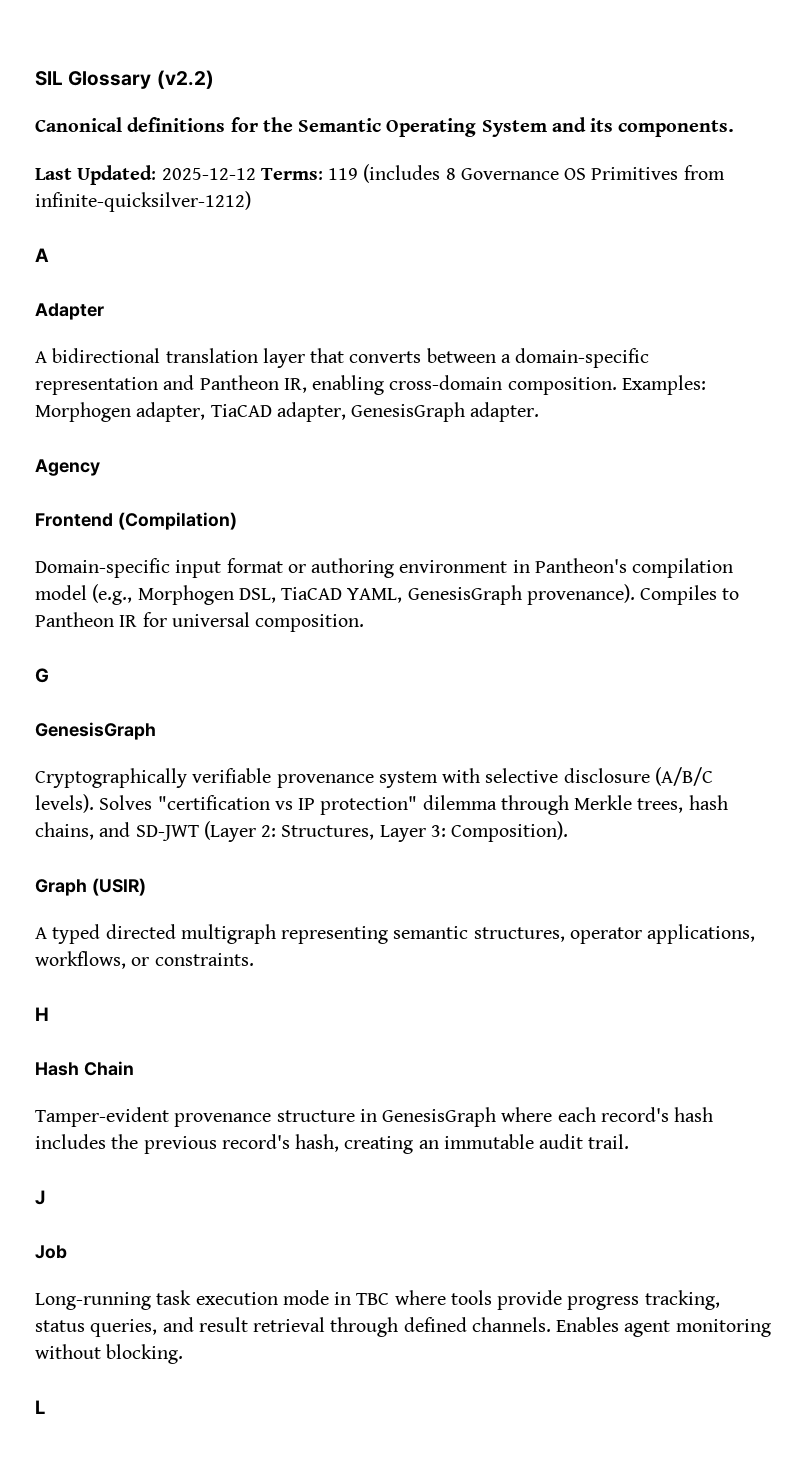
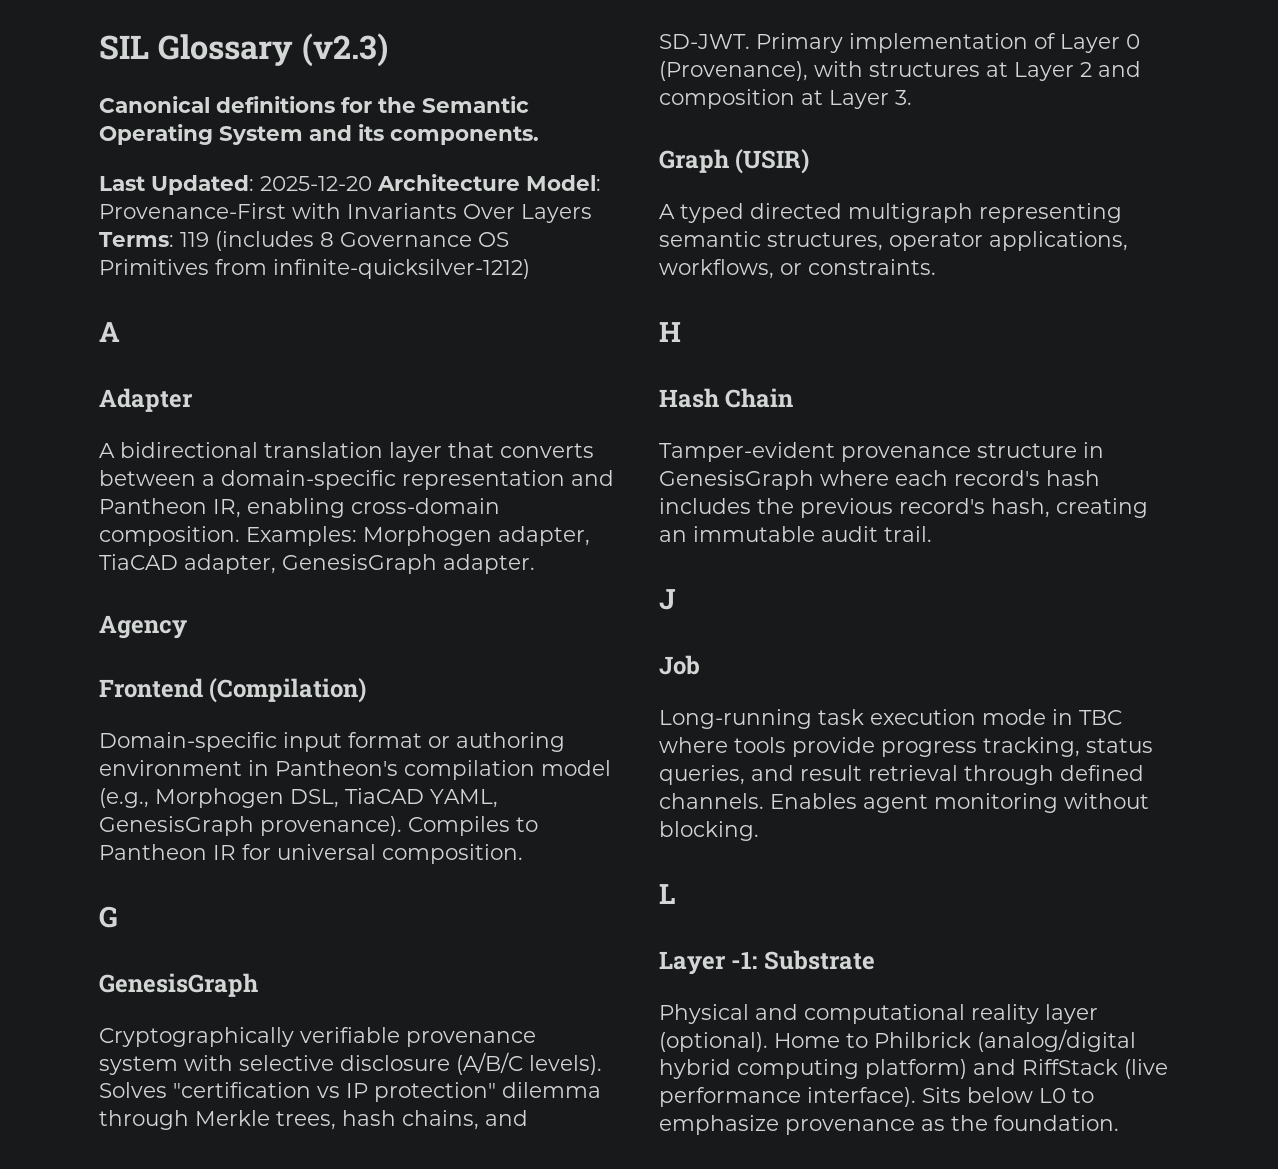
- SIL Glossary (v2.2)
+ SIL Glossary (v2.3)
- Last Updated: 2025-12-12 Terms: 119 (includes 8 Governance OS Primitives from infinite-quicksilver-1212)
+ Last Updated: 2025-12-20 Architecture Model: Provenance-First with Invariants Over Layers Terms: 119 (includes 8 Governance OS Primitives from infinite-quicksilver-1212)
- Solves "certification vs IP protection" dilemma through Merkle trees, hash chains, and SD-JWT (Layer 2: Structures, Layer 3: Composition).
+ Solves "certification vs IP protection" dilemma through Merkle trees, hash chains, and SD-JWT. Primary implementation of Layer 0 (Provenance), with structures at Layer 2 and composition at Layer 3.
+ Layer -1: Substrate
+ Physical and computational reality layer (optional). Home to Philbrick (analog/digital hybrid computing platform) and RiffStack (live performance interface). Sits below L0 to emphasize provenance as the foundation.

